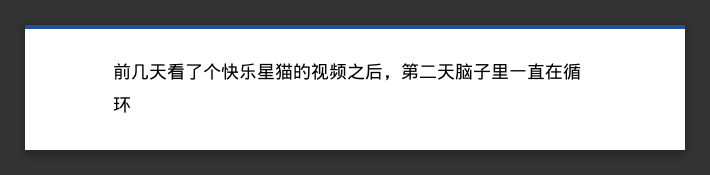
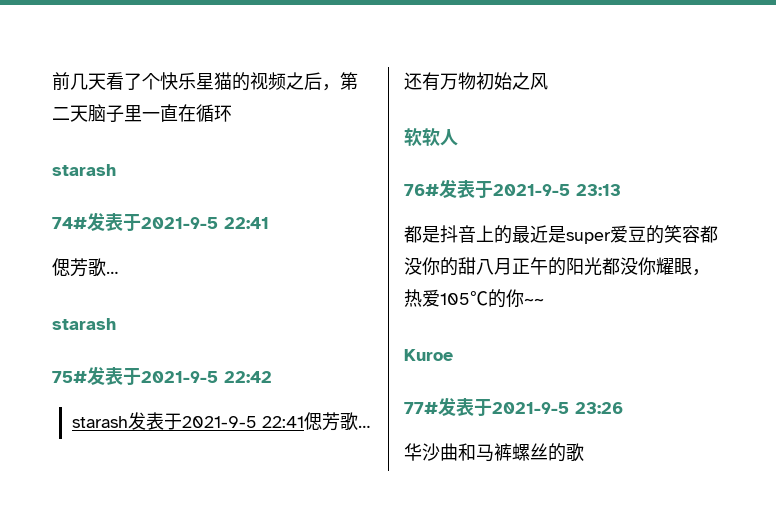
  前几天看了个快乐星猫的视频之后，第二天脑子里一直在循环
+ starash
+ 74#发表于2021-9-5 22:41
+ 偲芳歌…
+ starash
+ 75#发表于2021-9-5 22:42
+ starash发表于2021-9-5 22:41偲芳歌…
+ 还有万物初始之风
+ 软软人
+ 76#发表于2021-9-5 23:13
+ 都是抖音上的最近是super爱豆的笑容都没你的甜八月正午的阳光都没你耀眼，热爱105℃的你~~
+ Kuroe
+ 77#发表于2021-9-5 23:26
+ 华沙曲和马裤螺丝的歌

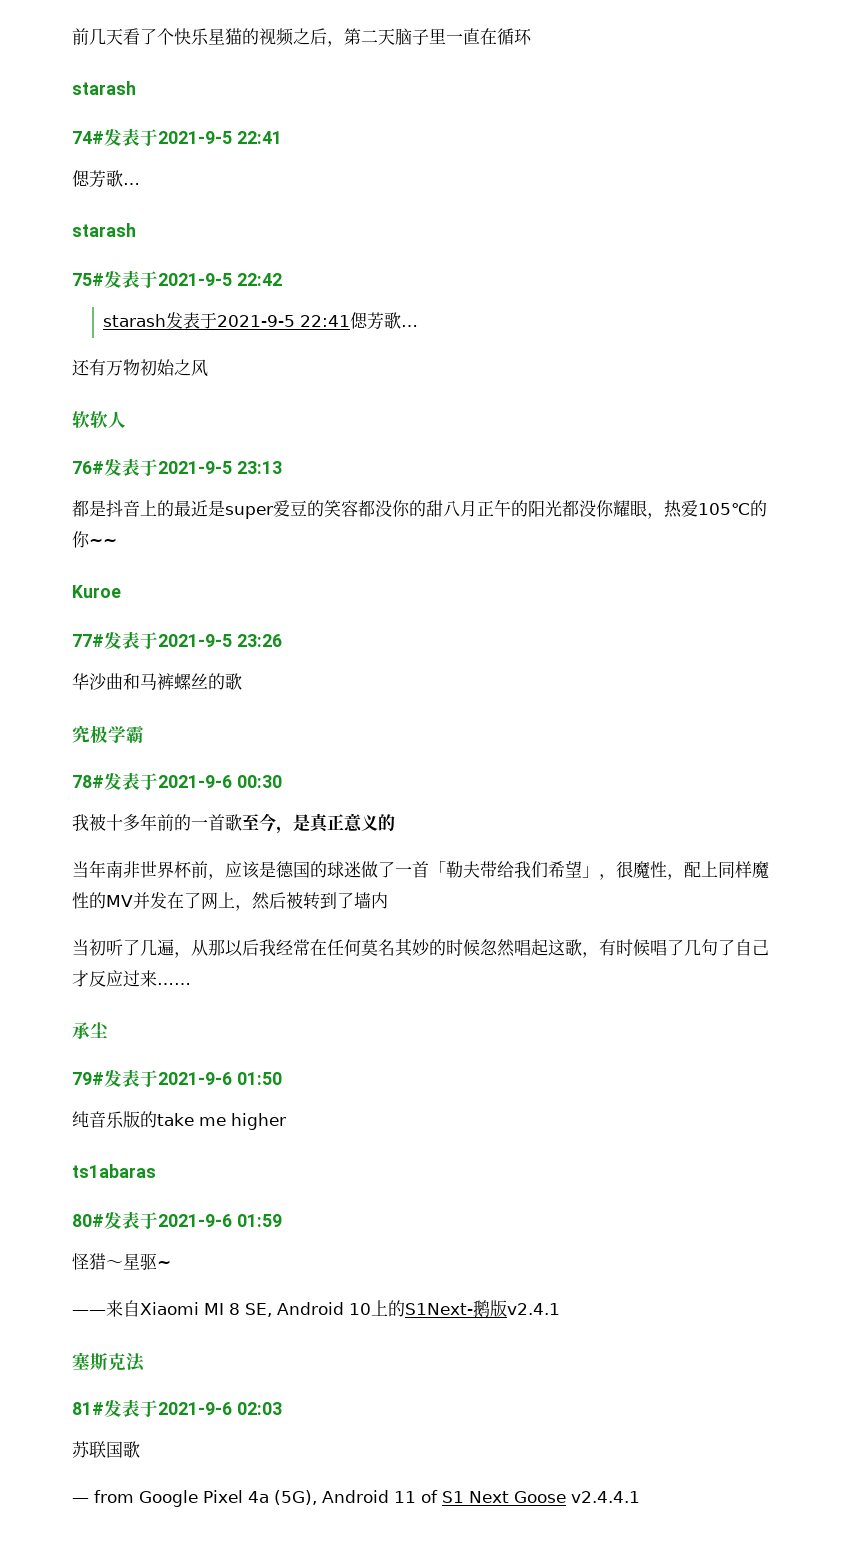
+ 究极学霸
+ 78#发表于2021-9-6 00:30
+ 我被十多年前的一首歌至今，是真正意义的
+ 当年南非世界杯前，应该是德国的球迷做了一首「勒夫带给我们希望」，很魔性，配上同样魔性的MV并发在了网上，然后被转到了墙内
+ 当初听了几遍，从那以后我经常在任何莫名其妙的时候忽然唱起这歌，有时候唱了几句了自己才反应过来……
+ 承尘
+ 79#发表于2021-9-6 01:50
+ 纯音乐版的take me higher
+ ts1abaras
+ 80#发表于2021-9-6 01:59
+ 怪猎～星驱~
+ ——来自Xiaomi MI 8 SE, Android 10上的S1Next-鹅版v2.4.1
+ 塞斯克法
+ 81#发表于2021-9-6 02:03
+ 苏联国歌
+ — from Google Pixel 4a (5G), Android 11 of S1 Next Goose v2.4.4.1

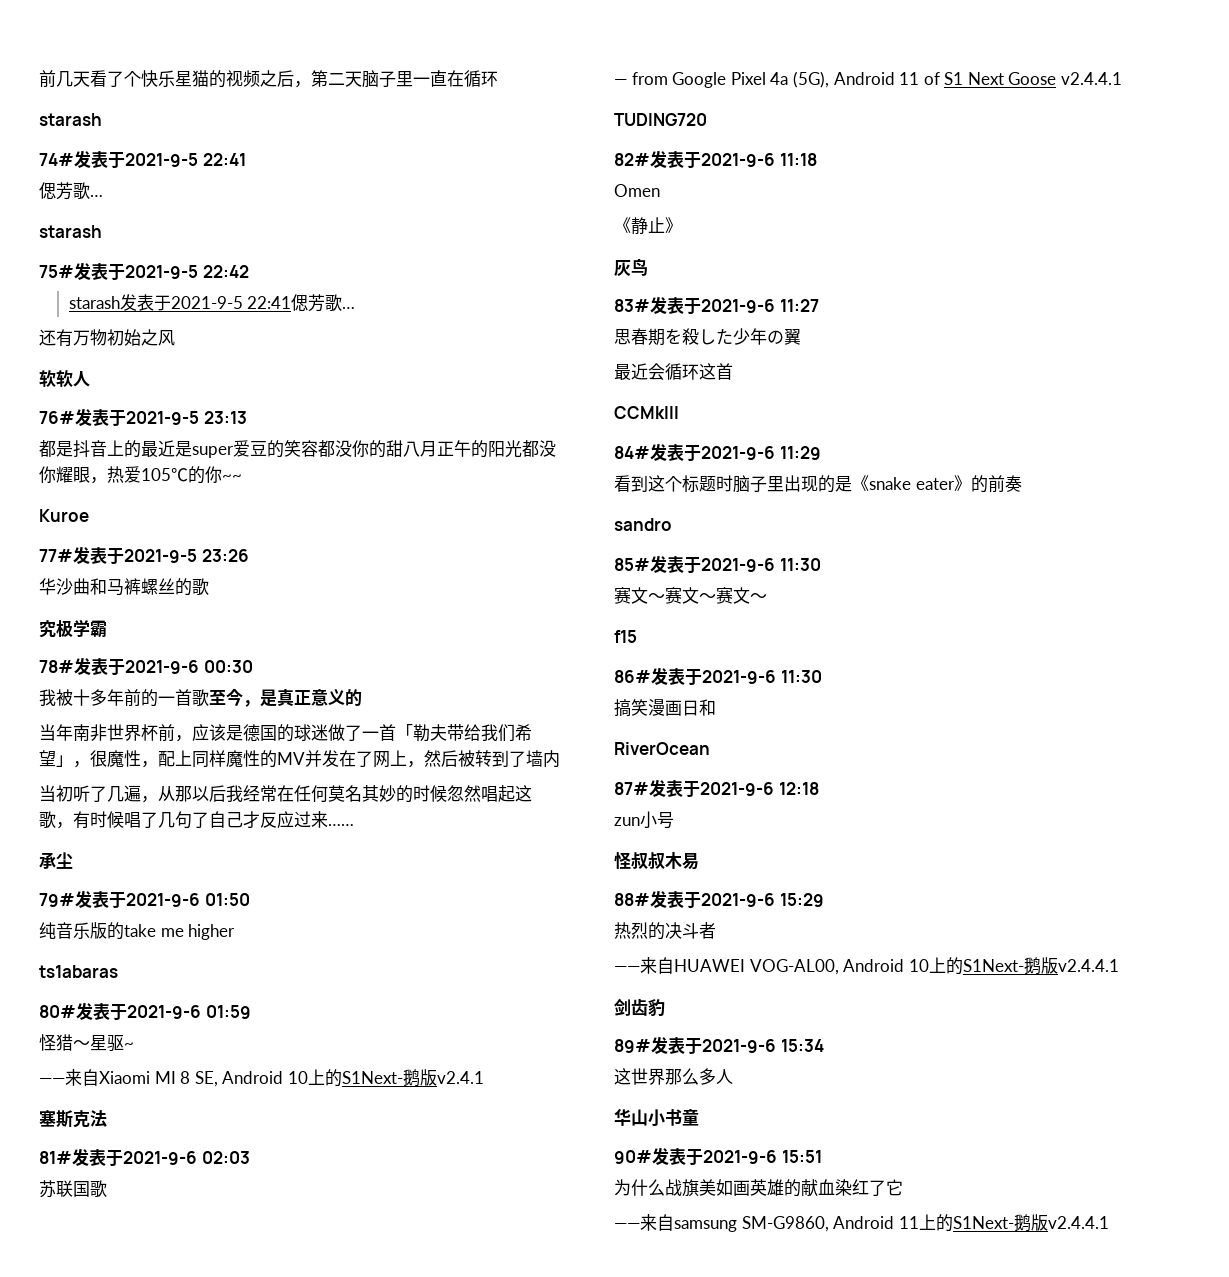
+ TUDING720
+ 82#发表于2021-9-6 11:18
+ Omen
+ 《静止》
+ 灰鸟
+ 83#发表于2021-9-6 11:27
+ 思春期を殺した少年の翼
+ 最近会循环这首
+ CCMkIII
+ 84#发表于2021-9-6 11:29
+ 看到这个标题时脑子里出现的是《snake eater》的前奏
+ sandro
+ 85#发表于2021-9-6 11:30
+ 赛文～赛文～赛文～
+ f15
+ 86#发表于2021-9-6 11:30
+ 搞笑漫画日和
+ RiverOcean
+ 87#发表于2021-9-6 12:18
+ zun小号
+ 怪叔叔木易
+ 88#发表于2021-9-6 15:29
+ 热烈的决斗者
+ ——来自HUAWEI VOG-AL00, Android 10上的S1Next-鹅版v2.4.4.1
+ 剑齿豹
+ 89#发表于2021-9-6 15:34
+ 这世界那么多人
+ 华山小书童
+ 90#发表于2021-9-6 15:51
+ 为什么战旗美如画英雄的献血染红了它
+ ——来自samsung SM-G9860, Android 11上的S1Next-鹅版v2.4.4.1

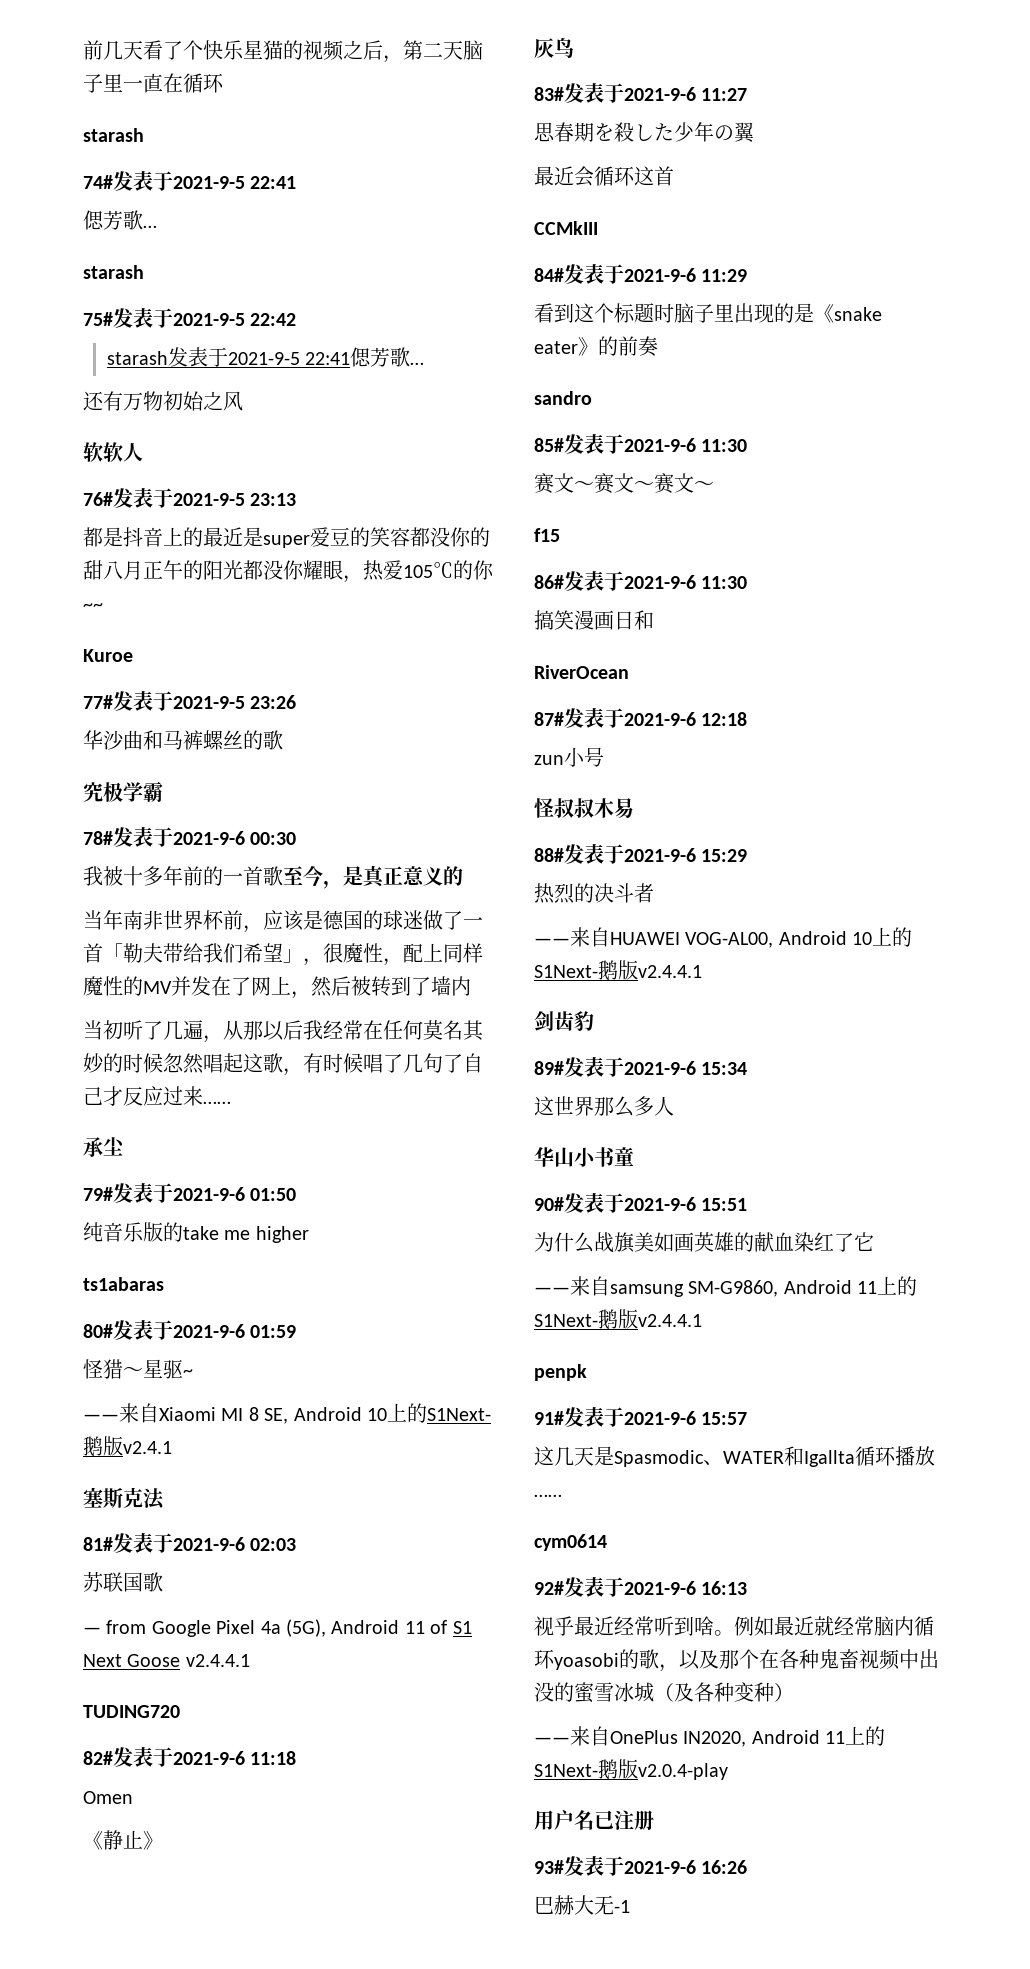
+ penpk
+ 91#发表于2021-9-6 15:57
+ 这几天是Spasmodic、WATER和Igallta循环播放……
+ cym0614
+ 92#发表于2021-9-6 16:13
+ 视乎最近经常听到啥。例如最近就经常脑内循环yoasobi的歌，以及那个在各种鬼畜视频中出没的蜜雪冰城（及各种变种）
+ ——来自OnePlus IN2020, Android 11上的S1Next-鹅版v2.0.4-play
+ 用户名已注册
+ 93#发表于2021-9-6 16:26
+ 巴赫大无-1

